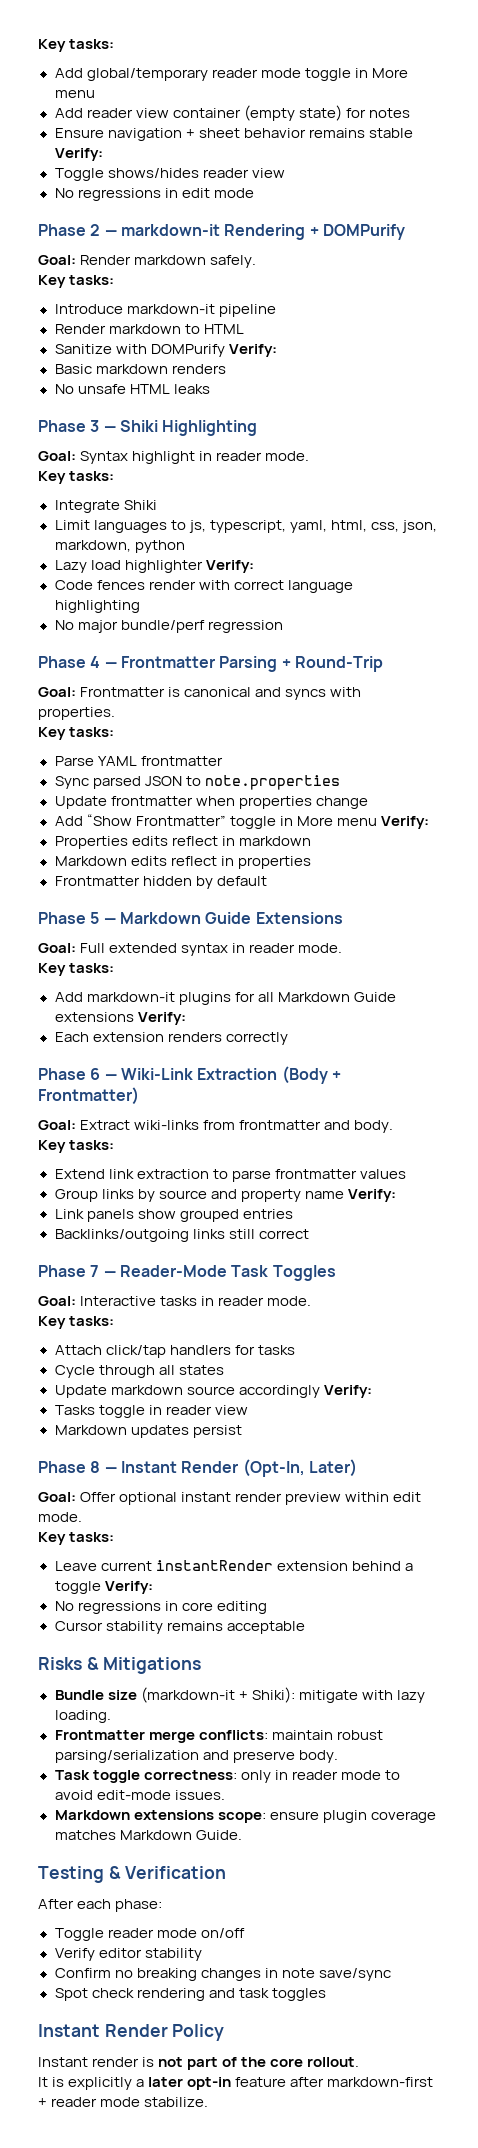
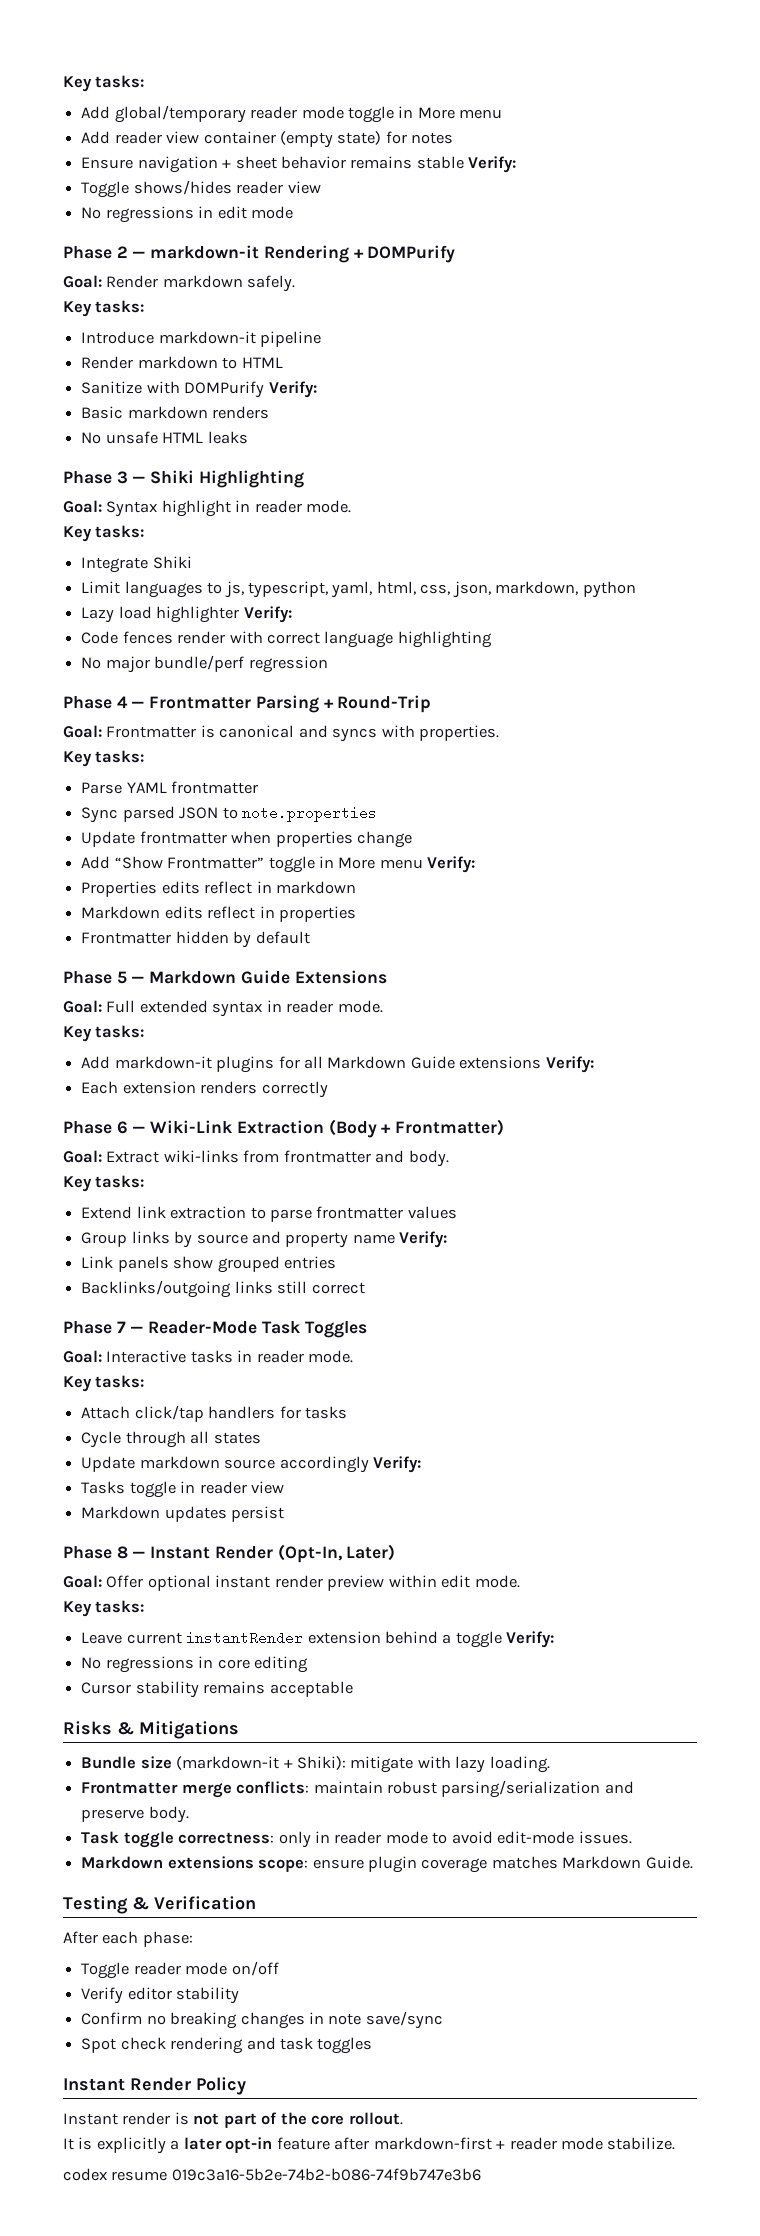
+ codex resume 019c3a16-5b2e-74b2-b086-74f9b747e3b6

